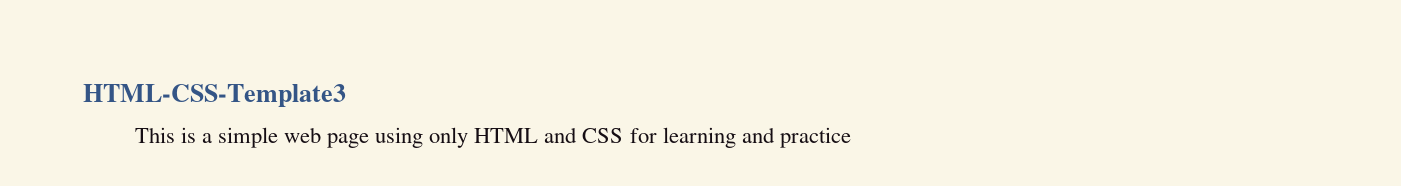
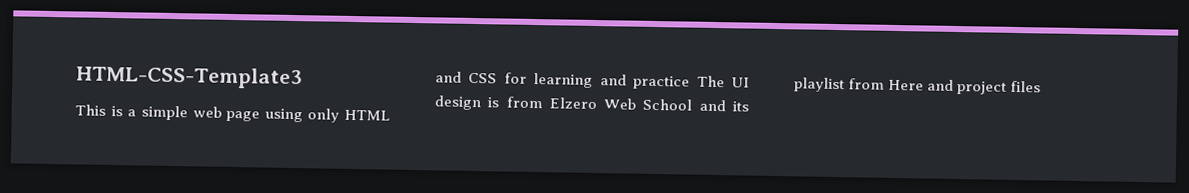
- This is a simple web page using only HTML and CSS for learning and practice
+ This is a simple web page using only HTML and CSS for learning and practice The UI design is from Elzero Web School and its playlist from Here and project files

